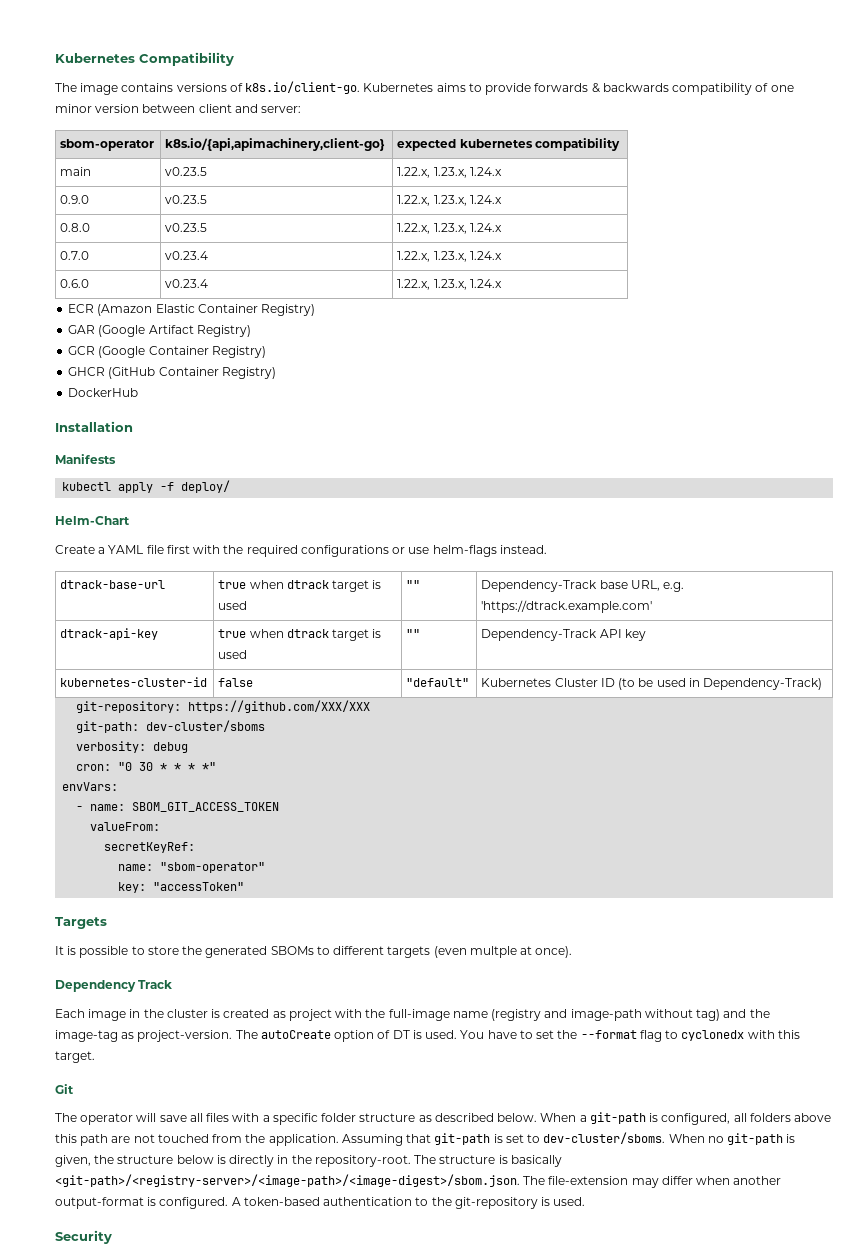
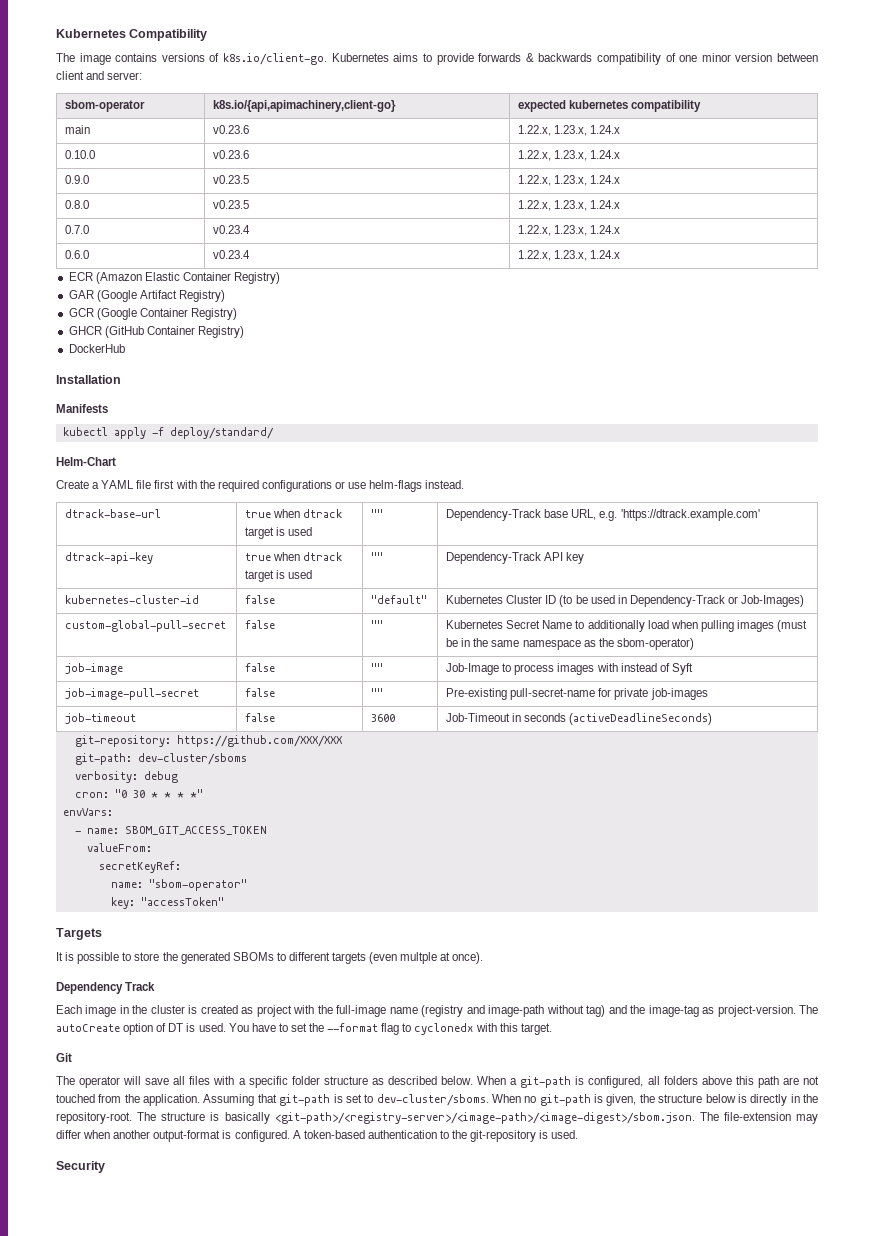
- main | v0.23.5 | 1.22.x, 1.23.x, 1.24.x
+ main | v0.23.6 | 1.22.x, 1.23.x, 1.24.x
+ 0.10.0 | v0.23.6 | 1.22.x, 1.23.x, 1.24.x
- kubectl apply -f deploy/
+ kubectl apply -f deploy/standard/
- kubernetes-cluster-id | false | "default" | Kubernetes Cluster ID (to be used in Dependency-Track)
+ kubernetes-cluster-id | false | "default" | Kubernetes Cluster ID (to be used in Dependency-Track or Job-Images)
+ custom-global-pull-secret | false | "" | Kubernetes Secret Name to additionally load when pulling images (must be in the same namespace as the sbom-operator)
+ job-image | false | "" | Job-Image to process images with instead of Syft
+ job-image-pull-secret | false | "" | Pre-existing pull-secret-name for private job-images
+ job-timeout | false | 3600 | Job-Timeout in seconds (activeDeadlineSeconds)

